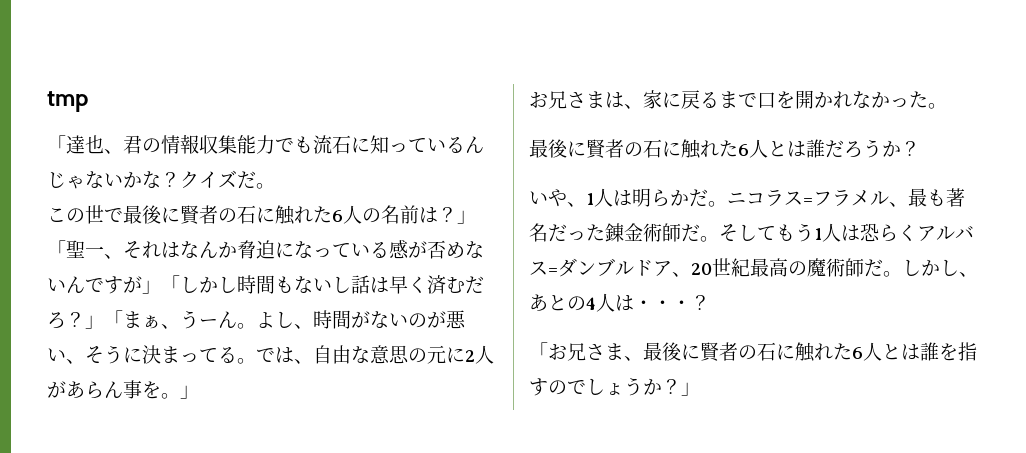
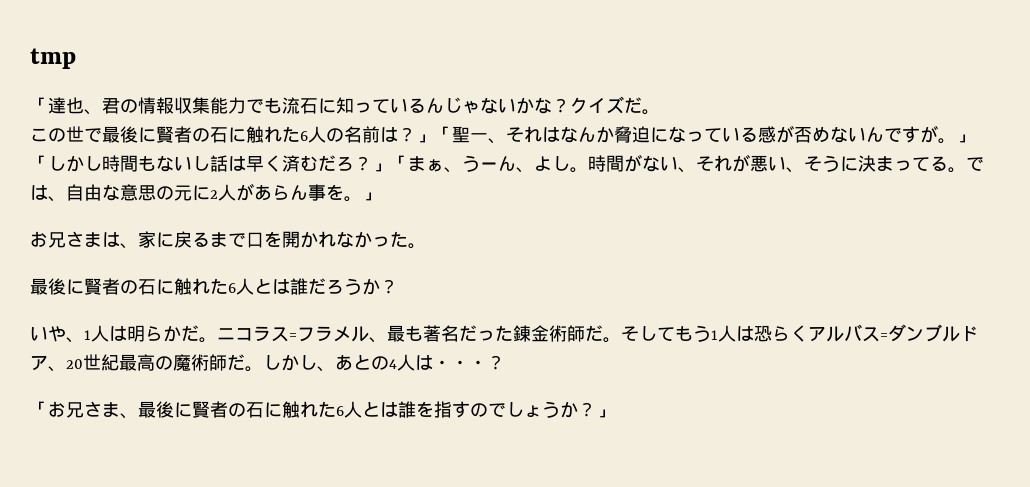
- この世で最後に賢者の石に触れた6人の名前は？」「聖一、それはなんか脅迫になっている感が否めないんですが」「しかし時間もないし話は早く済むだろ？」「まぁ、うーん。よし、時間がないのが悪い、そうに決まってる。
+ この世で最後に賢者の石に触れた6人の名前は？」「聖一、それはなんか脅迫になっている感が否めないんですが。」「しかし時間もないし話は早く済むだろ？」「まぁ、うーん、よし。時間がない、それが悪い、そうに決まってる。

